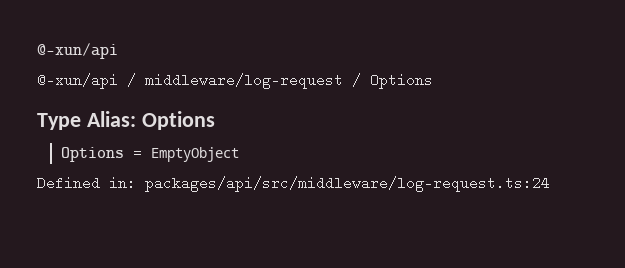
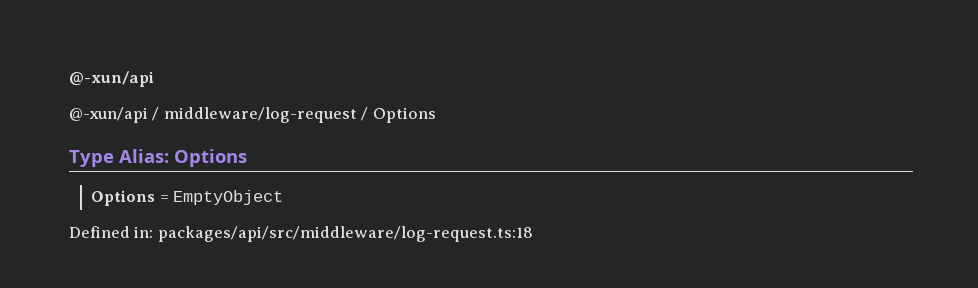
- Defined in: packages/api/src/middleware/log-request.ts:24
+ Defined in: packages/api/src/middleware/log-request.ts:18

